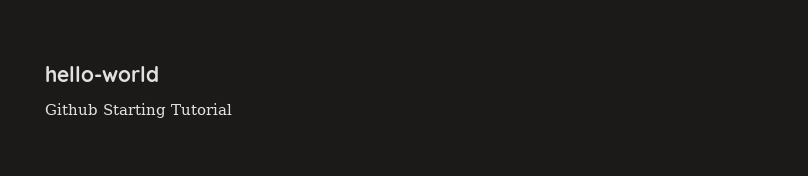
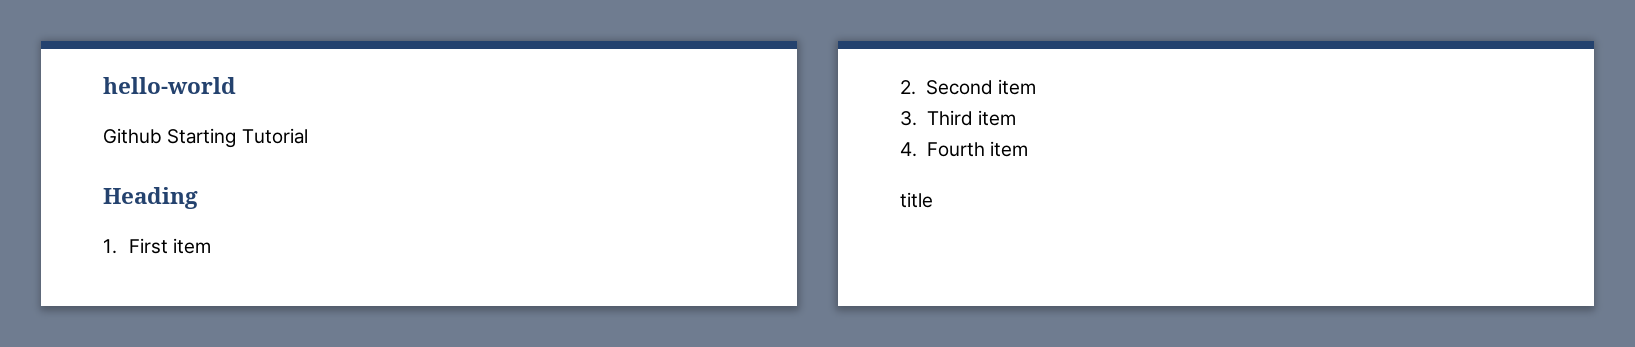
+ Heading
+ 1. First item
+ 2. Second item
+ 3. Third item
+ 4. Fourth item
+ title

